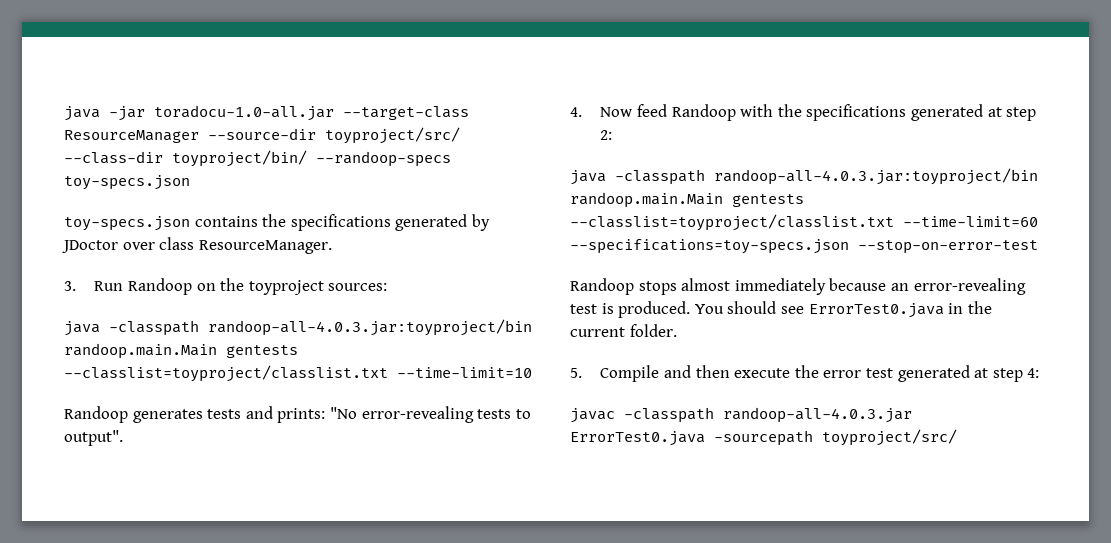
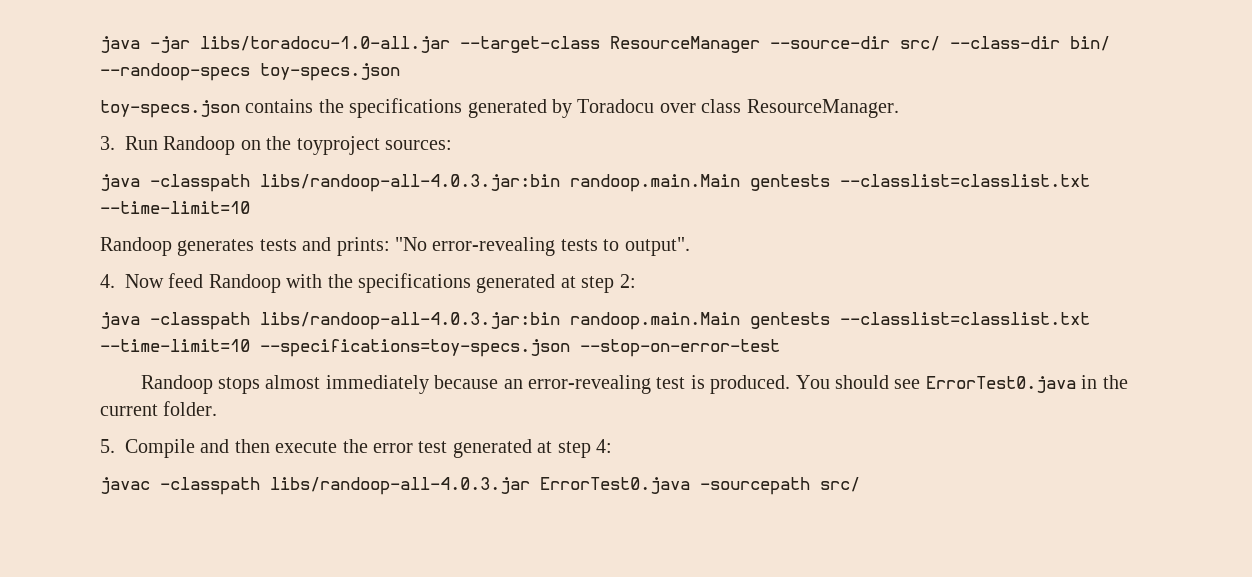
- java -jar toradocu-1.0-all.jar --target-class ResourceManager --source-dir toyproject/src/ --class-dir toyproject/bin/ --randoop-specs toy-specs.json
+ java -jar libs/toradocu-1.0-all.jar --target-class ResourceManager --source-dir src/ --class-dir bin/ --randoop-specs toy-specs.json
- toy-specs.json contains the specifications generated by JDoctor over class ResourceManager.
+ toy-specs.json contains the specifications generated by Toradocu over class ResourceManager.
  3. Run Randoop on the toyproject sources:
- java -classpath randoop-all-4.0.3.jar:toyproject/bin randoop.main.Main gentests --classlist=toyproject/classlist.txt --time-limit=10
+ java -classpath libs/randoop-all-4.0.3.jar:bin randoop.main.Main gentests --classlist=classlist.txt --time-limit=10
- java -classpath randoop-all-4.0.3.jar:toyproject/bin randoop.main.Main gentests --classlist=toyproject/classlist.txt --time-limit=60 --specifications=toy-specs.json --stop-on-error-test
+ java -classpath libs/randoop-all-4.0.3.jar:bin randoop.main.Main gentests --classlist=classlist.txt --time-limit=10 --specifications=toy-specs.json --stop-on-error-test
- javac -classpath randoop-all-4.0.3.jar ErrorTest0.java -sourcepath toyproject/src/
+ javac -classpath libs/randoop-all-4.0.3.jar ErrorTest0.java -sourcepath src/

